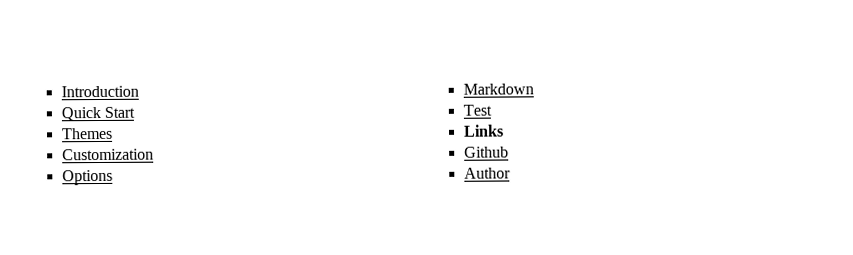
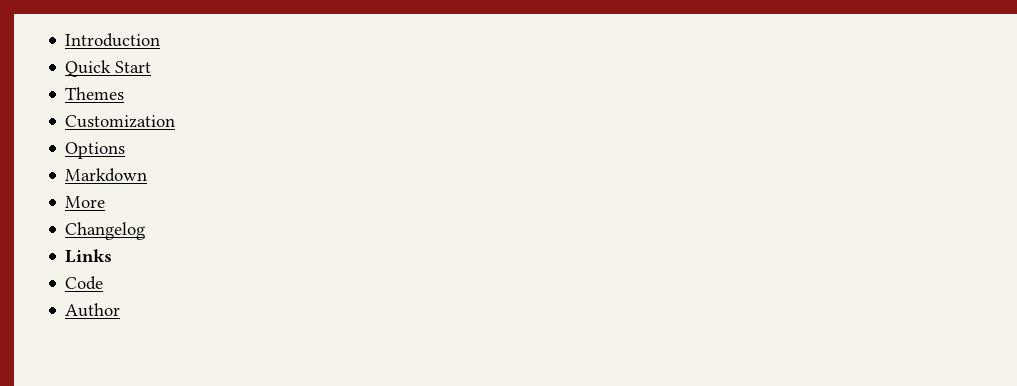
- Test
+ More
+ Changelog
- Github
+ Code

